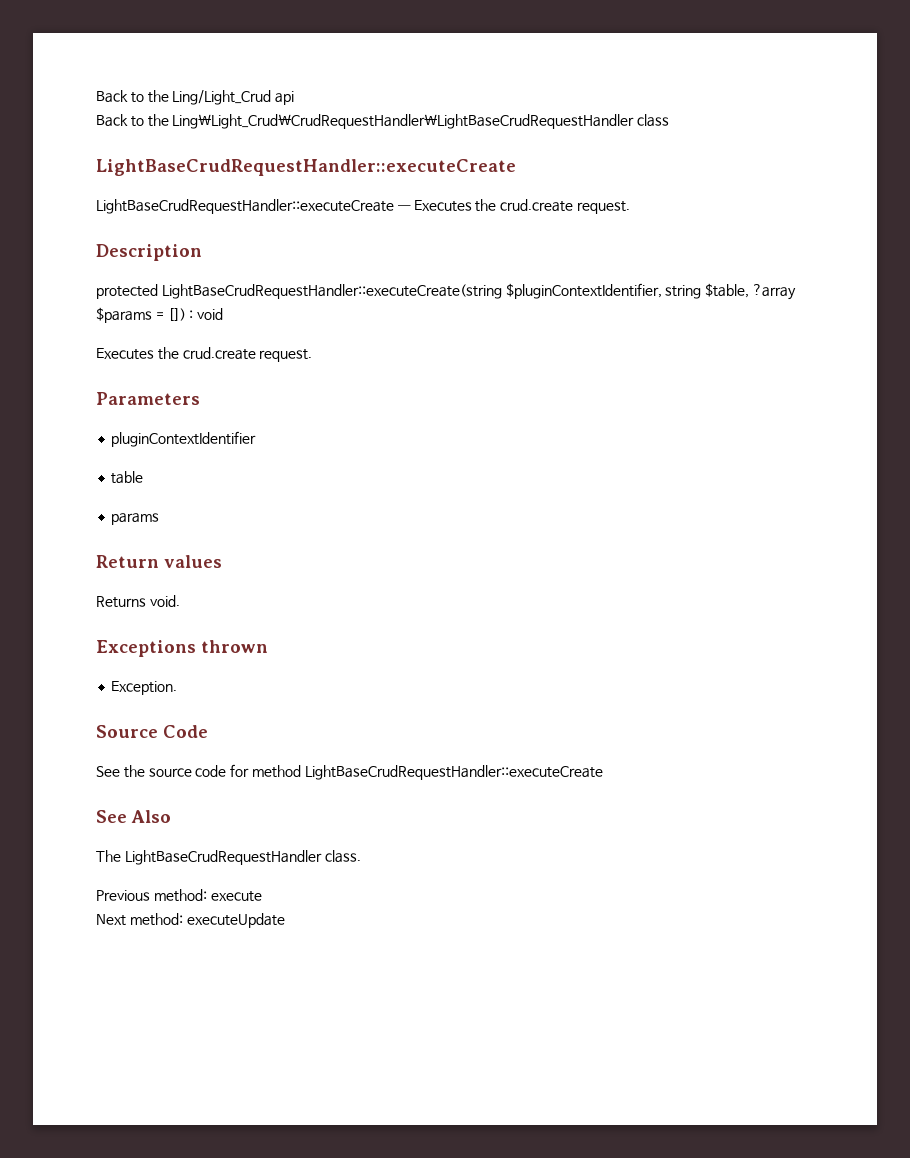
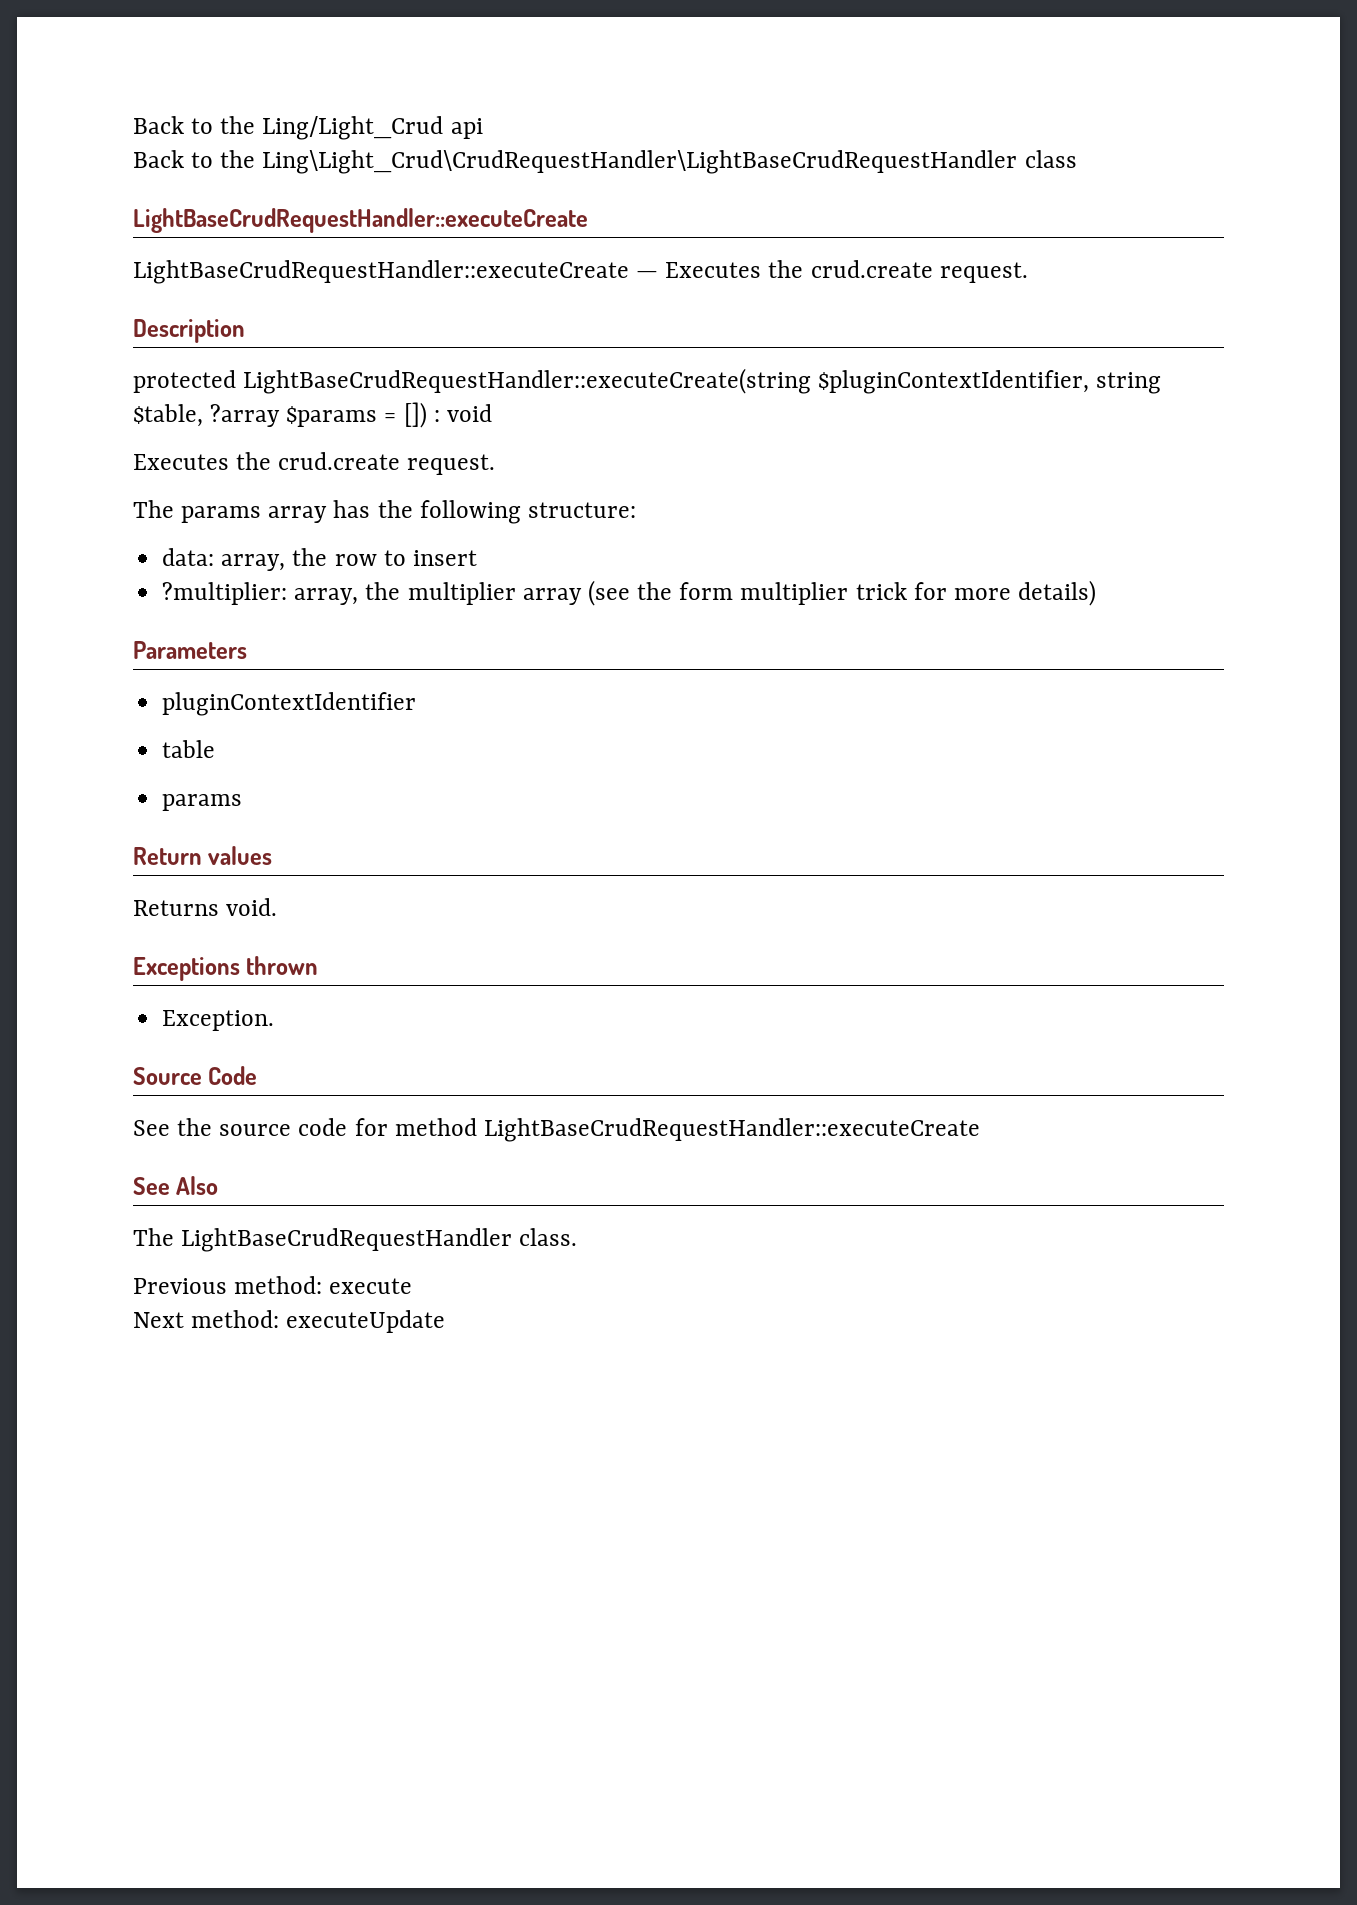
+ The params array has the following structure:
+ data: array, the row to insert
+ ?multiplier: array, the multiplier array (see the form multiplier trick for more details)

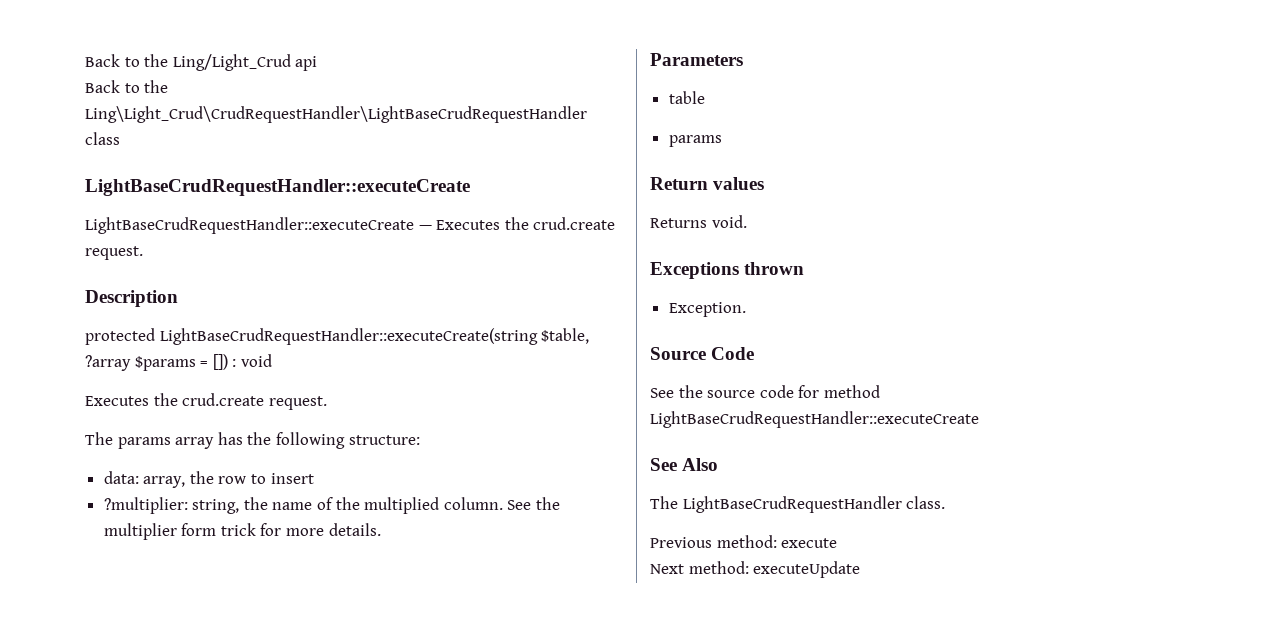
- protected LightBaseCrudRequestHandler::executeCreate(string $pluginContextIdentifier, string $table, ?array $params = []) : void
+ protected LightBaseCrudRequestHandler::executeCreate(string $table, ?array $params = []) : void
- ?multiplier: array, the multiplier array (see the form multiplier trick for more details)
+ ?multiplier: string, the name of the multiplied column. See the multiplier form trick for more details.
- pluginContextIdentifier

